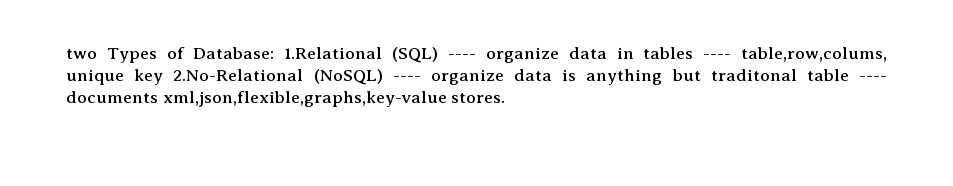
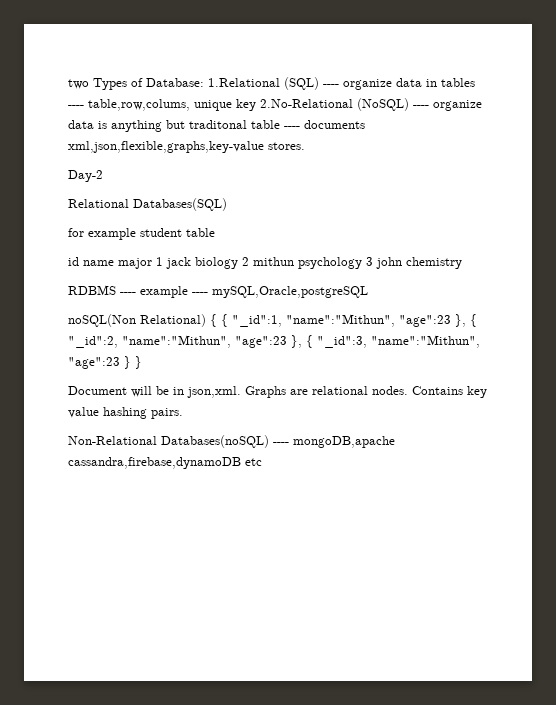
+ Day-2
+ Relational Databases(SQL)
+ for example student table
+ id name major 1 jack biology 2 mithun psychology 3 john chemistry
+ RDBMS ---- example ---- mySQL,Oracle,postgreSQL
+ noSQL(Non Relational) { { "_id":1, "name":"Mithun", "age":23 }, { "_id":2, "name":"Mithun", "age":23 }, { "_id":3, "name":"Mithun", "age":23 } }
+ Document will be in json,xml. Graphs are relational nodes. Contains key value hashing pairs.
+ Non-Relational Databases(noSQL) ---- mongoDB,apache cassandra,firebase,dynamoDB etc

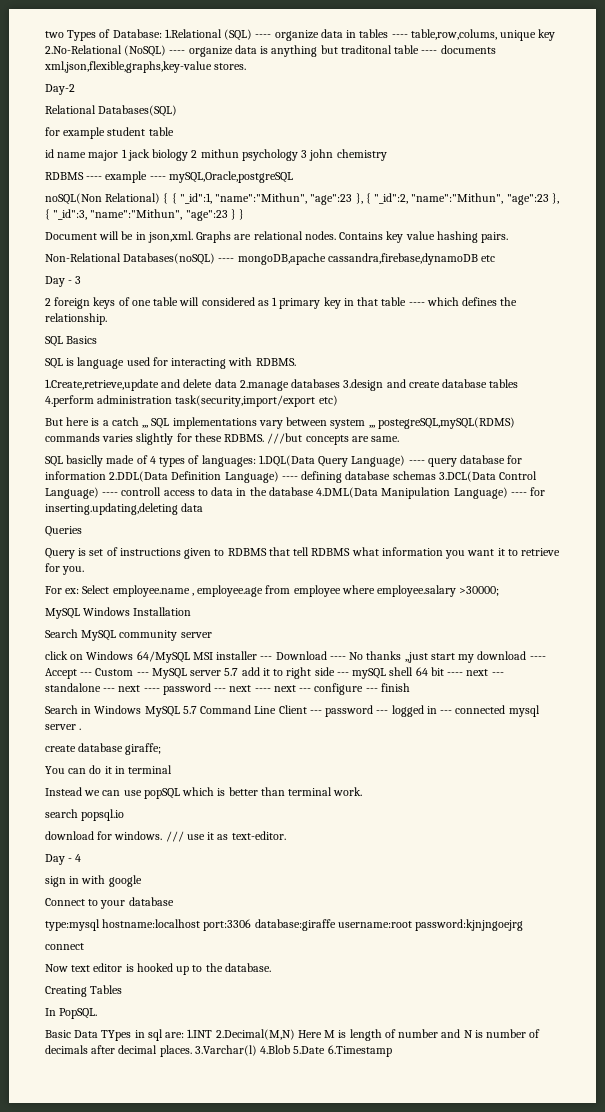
+ Day - 3
+ 2 foreign keys of one table will considered as 1 primary key in that table ---- which defines the relationship.
+ SQL Basics
+ SQL is language used for interacting with RDBMS.
+ 1.Create,retrieve,update and delete data 2.manage databases 3.design and create database tables 4.perform administration task(security,import/export etc)
+ But here is a catch ,,, SQL implementations vary between system ,,, postegreSQL,mySQL(RDMS) commands varies slightly for these RDBMS. ///but concepts are same.
+ SQL basiclly made of 4 types of languages: 1.DQL(Data Query Language) ---- query database for information 2.DDL(Data Definition Language) ---- defining database schemas 3.DCL(Data Control Language) ---- controll access to data in the database 4.DML(Data Manipulation Language) ---- for inserting.updating,deleting data
+ Queries
+ Query is set of instructions given to RDBMS that tell RDBMS what information you want it to retrieve for you.
+ For ex: Select employee.name , employee.age from employee where employee.salary >30000;
+ MySQL Windows Installation
+ Search MySQL community server
+ click on Windows 64/MySQL MSI installer --- Download ---- No thanks ,,just start my download ---- Accept --- Custom --- MySQL server 5.7 add it to right side --- mySQL shell 64 bit ---- next --- standalone --- next ---- password --- next ---- next --- configure --- finish
+ Search in Windows MySQL 5.7 Command Line Client --- password --- logged in --- connected mysql server .
+ create database giraffe;
+ You can do it in terminal
+ Instead we can use popSQL which is better than terminal work.
+ search popsql.io
+ download for windows. /// use it as text-editor.
+ Day - 4
+ sign in with google
+ Connect to your database
+ type:mysql hostname:localhost port:3306 database:giraffe username:root password:kjnjngoejrg
+ connect
+ Now text editor is hooked up to the database.
+ Creating Tables
+ In PopSQL.
+ Basic Data TYpes in sql are: 1.INT 2.Decimal(M,N) Here M is length of number and N is number of decimals after decimal places. 3.Varchar(l) 4.Blob 5.Date 6.Timestamp

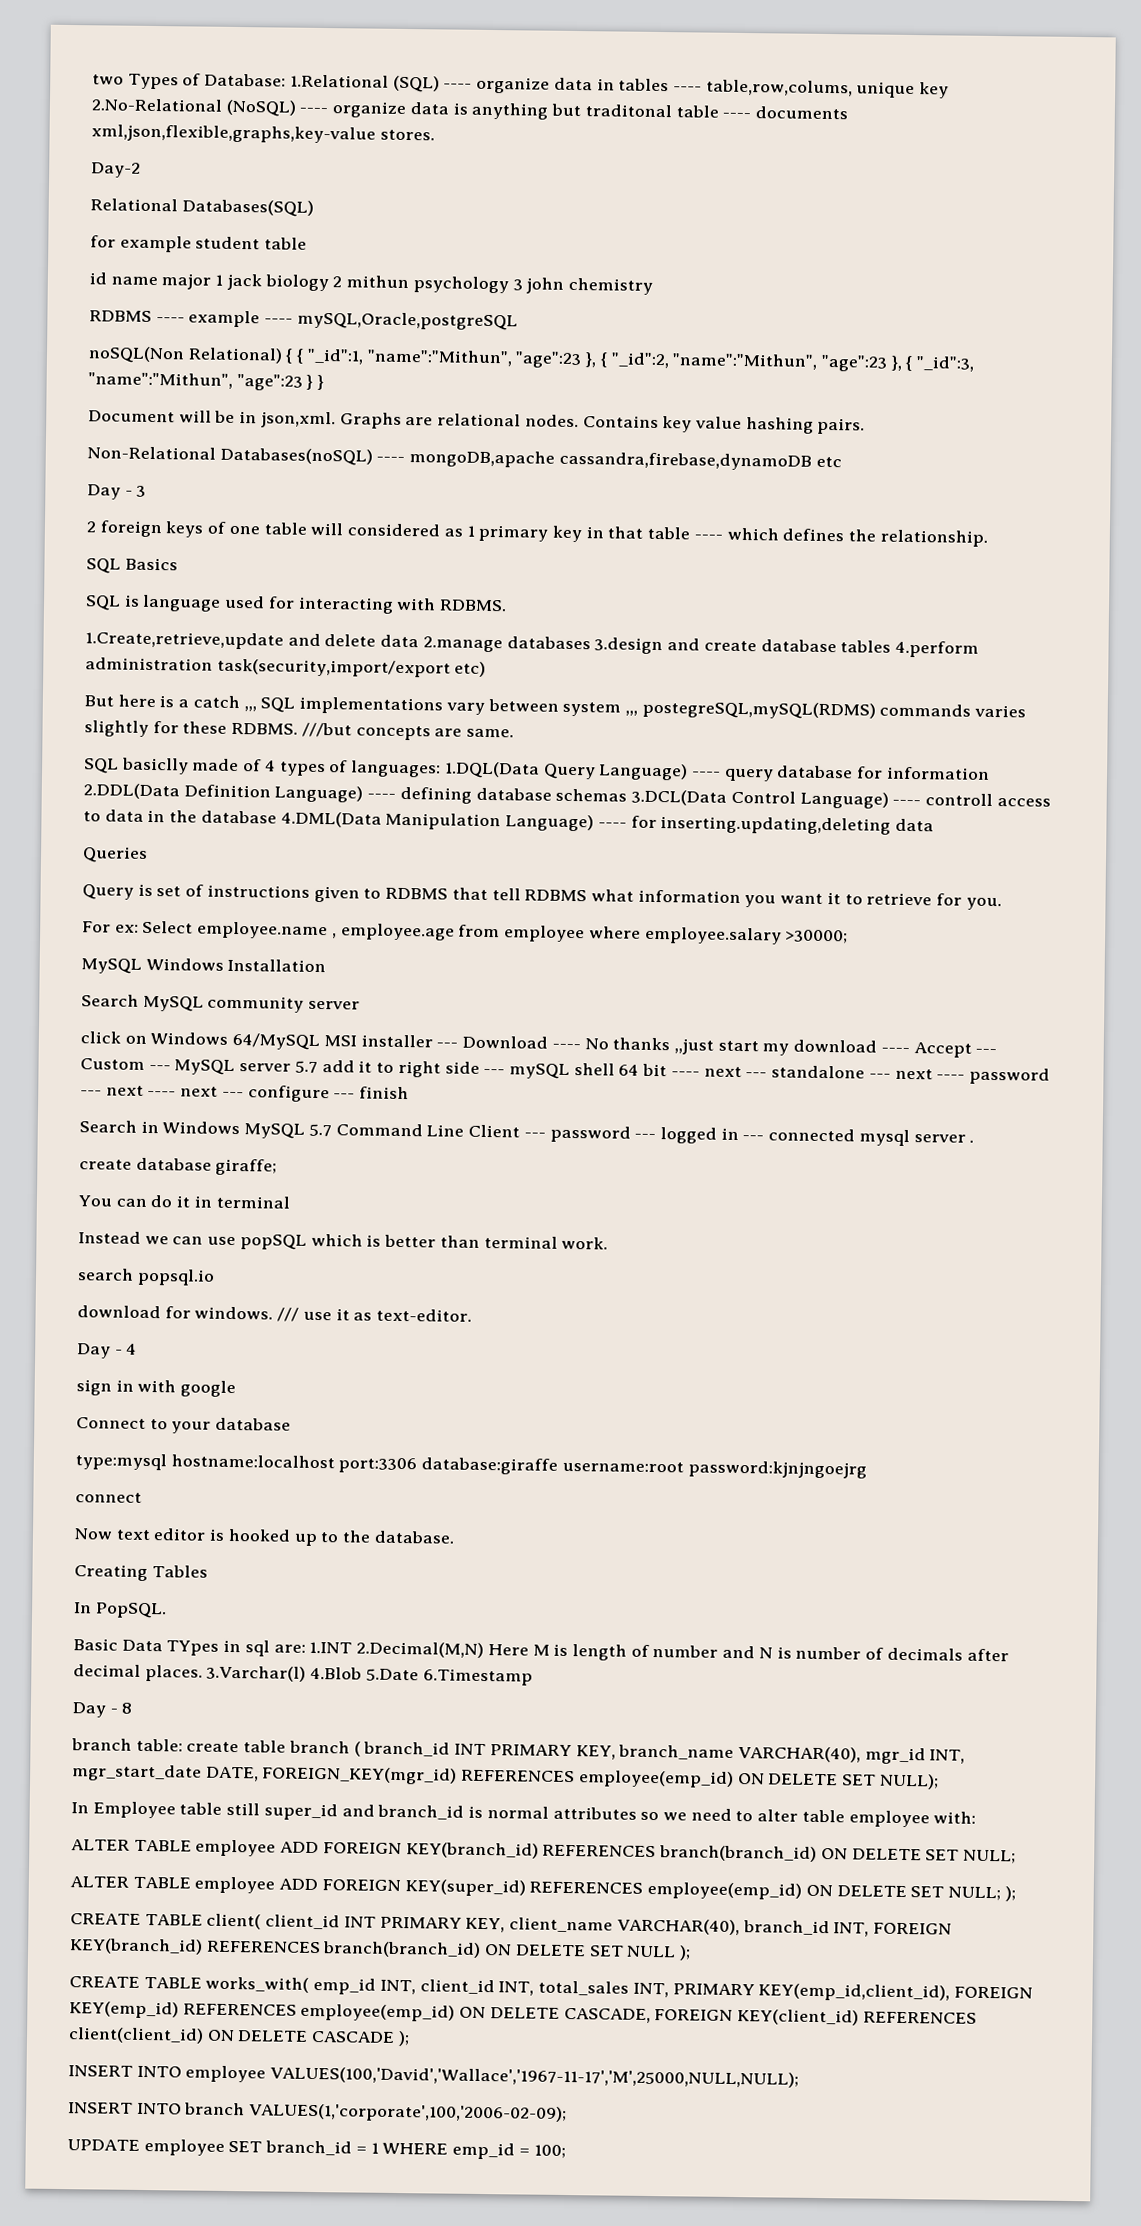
+ Day - 8
+ branch table: create table branch ( branch_id INT PRIMARY KEY, branch_name VARCHAR(40), mgr_id INT, mgr_start_date DATE, FOREIGN_KEY(mgr_id) REFERENCES employee(emp_id) ON DELETE SET NULL);
+ In Employee table still super_id and branch_id is normal attributes so we need to alter table employee with:
+ ALTER TABLE employee ADD FOREIGN KEY(branch_id) REFERENCES branch(branch_id) ON DELETE SET NULL;
+ ALTER TABLE employee ADD FOREIGN KEY(super_id) REFERENCES employee(emp_id) ON DELETE SET NULL; );
+ CREATE TABLE client( client_id INT PRIMARY KEY, client_name VARCHAR(40), branch_id INT, FOREIGN KEY(branch_id) REFERENCES branch(branch_id) ON DELETE SET NULL );
+ CREATE TABLE works_with( emp_id INT, client_id INT, total_sales INT, PRIMARY KEY(emp_id,client_id), FOREIGN KEY(emp_id) REFERENCES employee(emp_id) ON DELETE CASCADE, FOREIGN KEY(client_id) REFERENCES client(client_id) ON DELETE CASCADE );
+ INSERT INTO employee VALUES(100,'David','Wallace','1967-11-17','M',25000,NULL,NULL);
+ INSERT INTO branch VALUES(1,'corporate',100,'2006-02-09);
+ UPDATE employee SET branch_id = 1 WHERE emp_id = 100;

